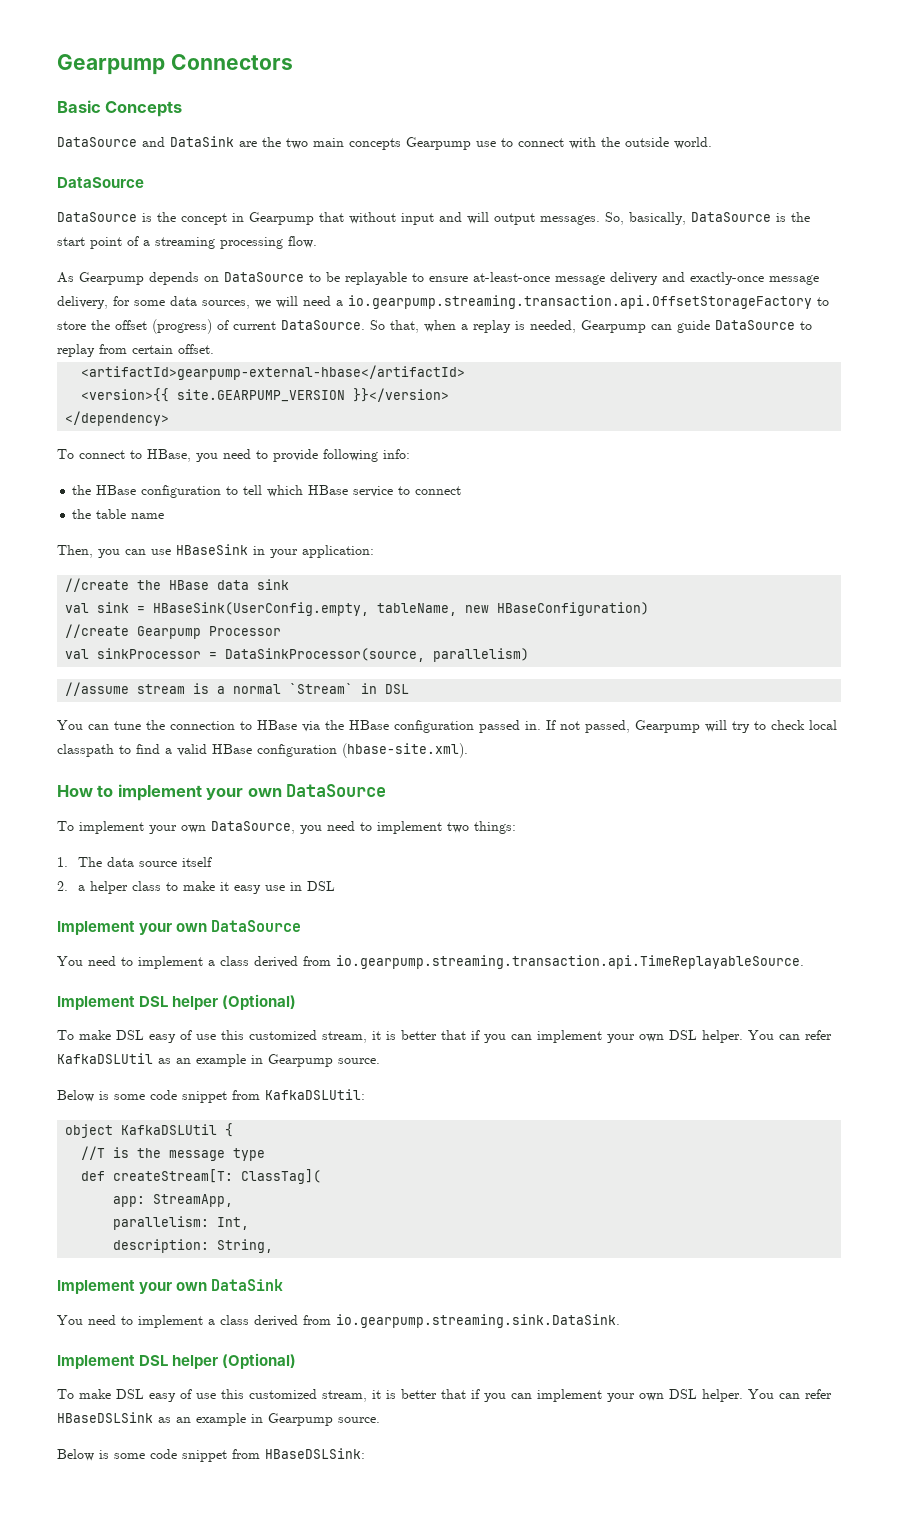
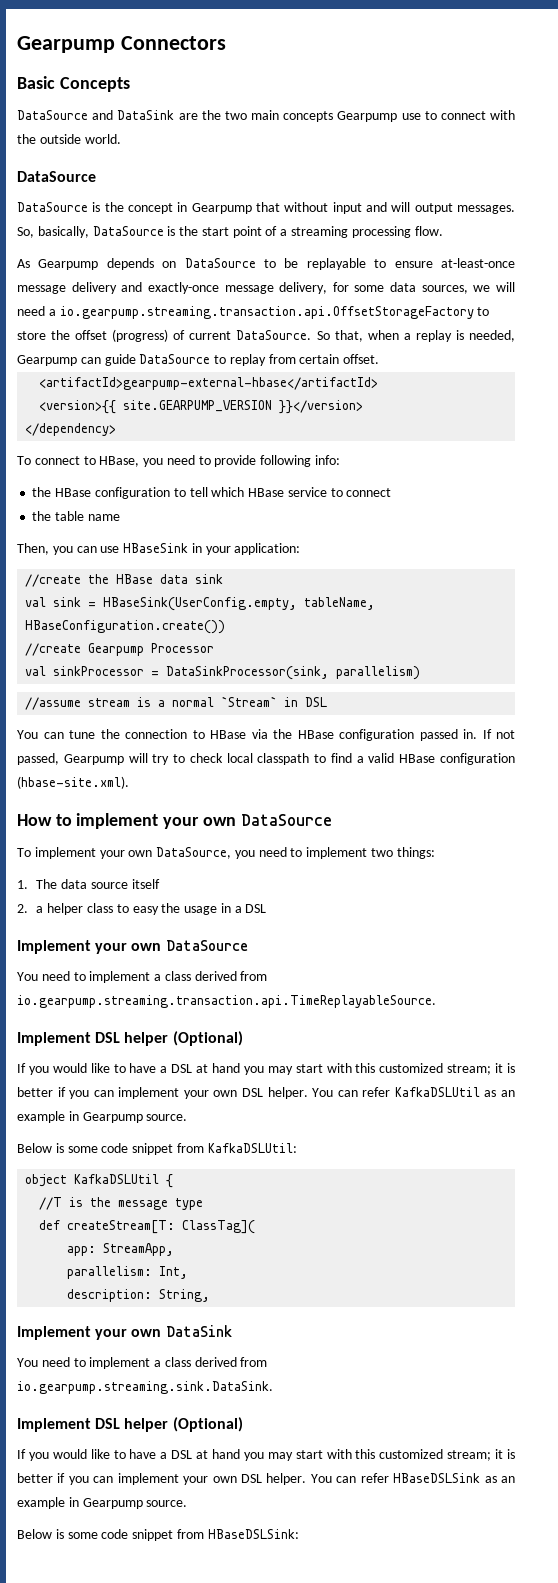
- val sink = HBaseSink(UserConfig.empty, tableName, new HBaseConfiguration)
+ val sink = HBaseSink(UserConfig.empty, tableName, HBaseConfiguration.create())
- val sinkProcessor = DataSinkProcessor(source, parallelism)
+ val sinkProcessor = DataSinkProcessor(sink, parallelism)
- 2. a helper class to make it easy use in DSL
+ 2. a helper class to easy the usage in a DSL
  You need to implement a class derived from io.gearpump.streaming.transaction.api.TimeReplayableSource.
  Implement DSL helper (Optional)
- To make DSL easy of use this customized stream, it is better that if you can implement your own DSL helper.
+ If you would like to have a DSL at hand you may start with this customized stream; it is better if you can implement your own DSL helper.
  You need to implement a class derived from io.gearpump.streaming.sink.DataSink.
  Implement DSL helper (Optional)
- To make DSL easy of use this customized stream, it is better that if you can implement your own DSL helper.
+ If you would like to have a DSL at hand you may start with this customized stream; it is better if you can implement your own DSL helper.

